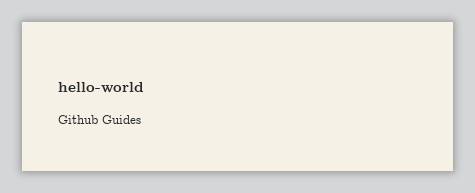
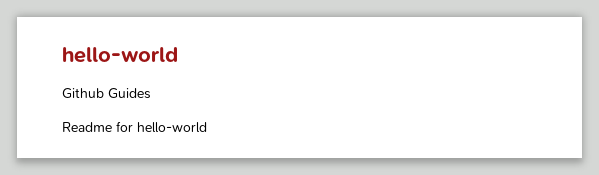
+ Readme for hello-world

